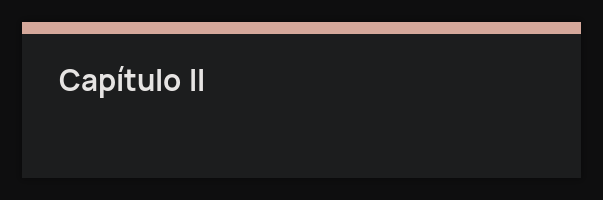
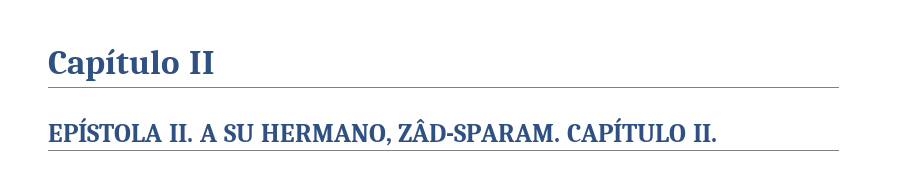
+ EPÍSTOLA II. A SU HERMANO, ZÂD-SPARAM. CAPÍTULO II.

